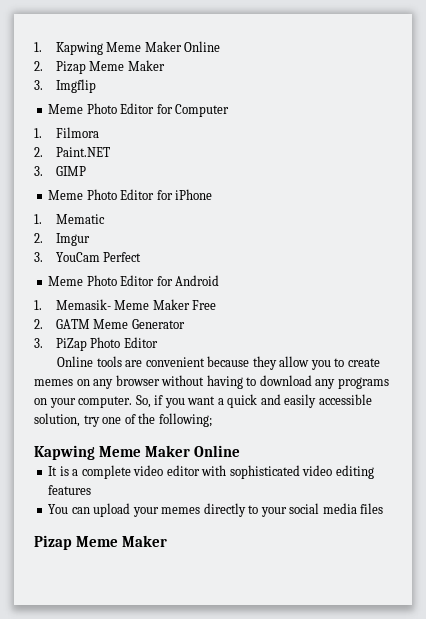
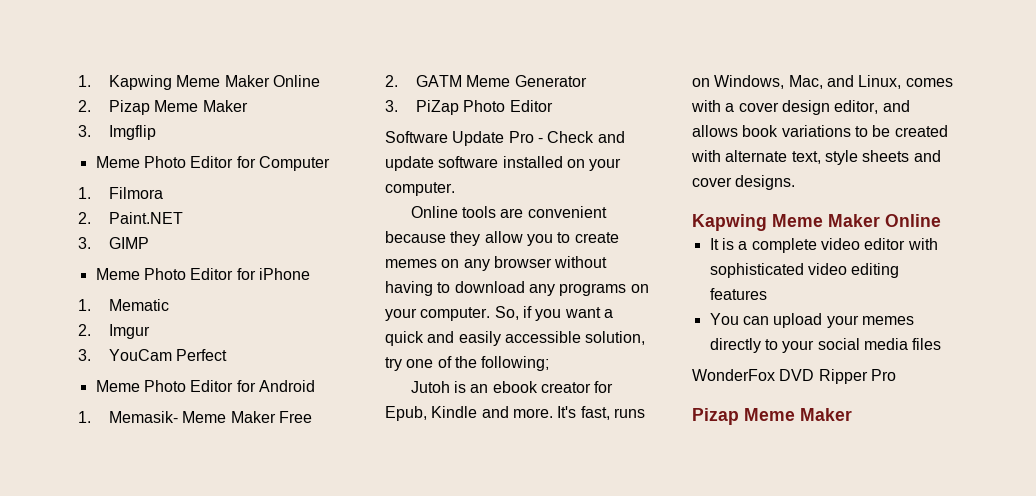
+ Software Update Pro - Check and update software installed on your computer.
+ Jutoh is an ebook creator for Epub, Kindle and more. It's fast, runs on Windows, Mac, and Linux, comes with a cover design editor, and allows book variations to be created with alternate text, style sheets and cover designs.
+ WonderFox DVD Ripper Pro

